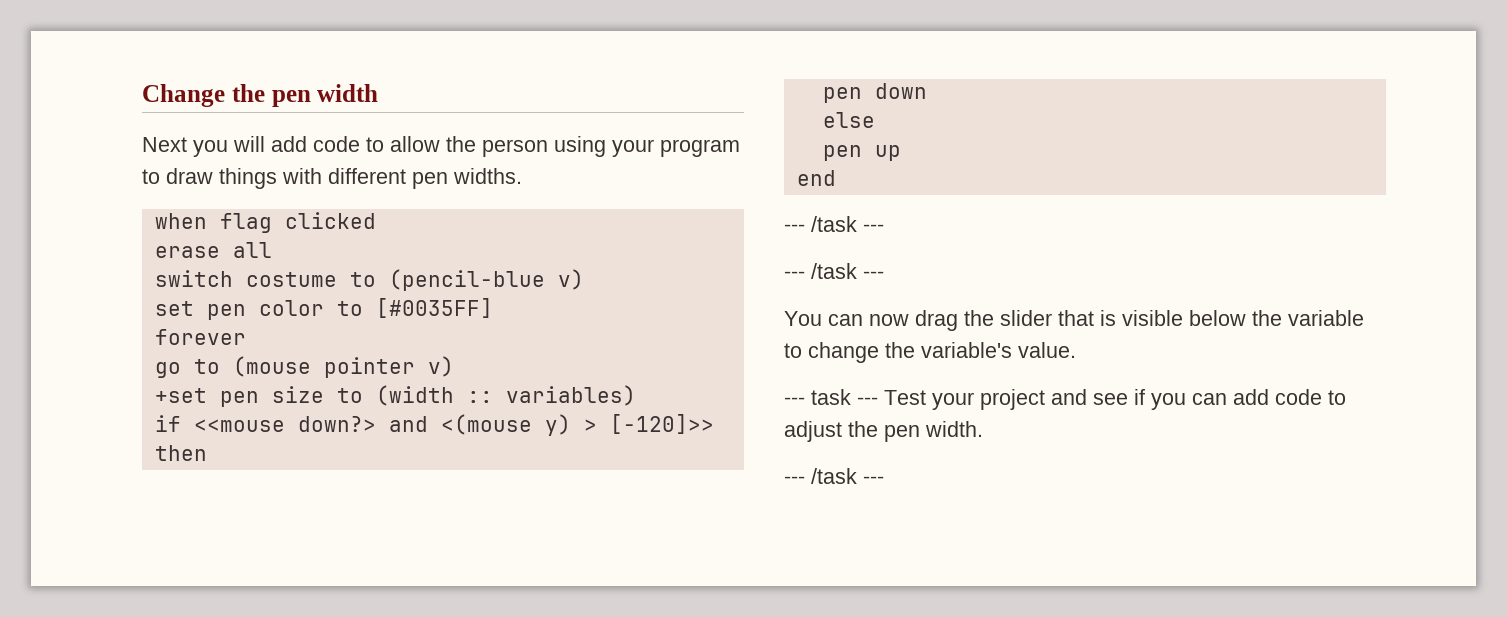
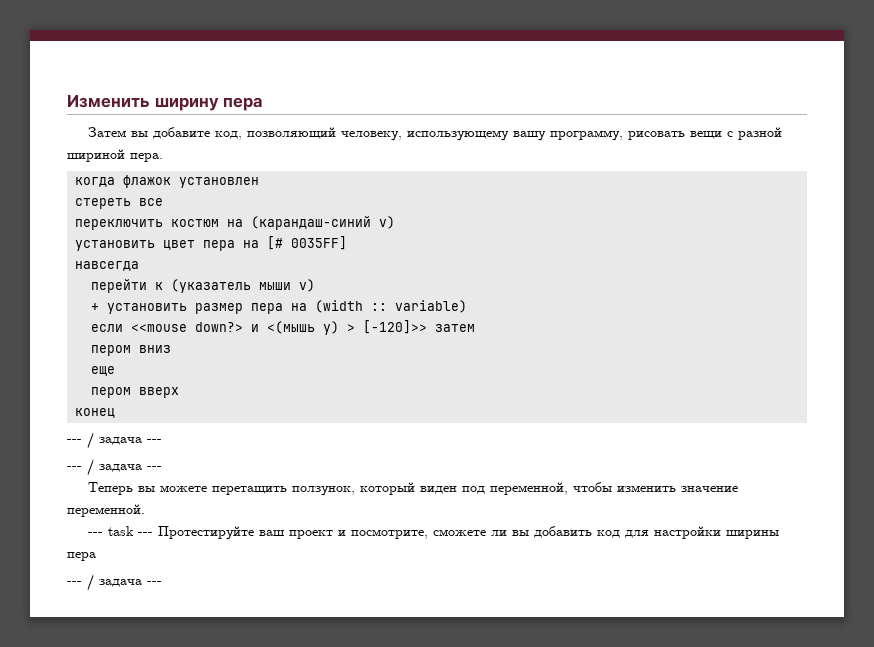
- Change the pen width
- Next you will add code to allow the person using your program to draw things with different pen widths.
- when flag clicked
- erase all
- switch costume to (pencil-blue v)
- set pen color to [#0035FF]
- forever
- go to (mouse pointer v)
- +set pen size to (width :: variables)
- if <<mouse down?> and <(mouse y) > [-120]>> then
- pen down
- else
- pen up
- end
- --- /task ---
- --- /task ---
- You can now drag the slider that is visible below the variable to change the variable's value.
- --- task --- Test your project and see if you can add code to adjust the pen width.
- --- /task ---
+ Изменить ширину пера
+ Затем вы добавите код, позволяющий человеку, использующему вашу программу, рисовать вещи с разной шириной пера.
+ когда флажок установлен
+ стереть все
+ переключить костюм на (карандаш-синий v)
+ установить цвет пера на [# 0035FF]
+ навсегда
+ перейти к (указатель мыши v)
+ + установить размер пера на (width :: variable)
+ если <<mouse down?> и <(мышь y) > [-120]>> затем
+ пером вниз
+ еще
+ пером вверх
+ конец
+ --- / задача ---
+ --- / задача ---
+ Теперь вы можете перетащить ползунок, который виден под переменной, чтобы изменить значение переменной.
+ --- task --- Протестируйте ваш проект и посмотрите, сможете ли вы добавить код для настройки ширины пера
+ --- / задача ---

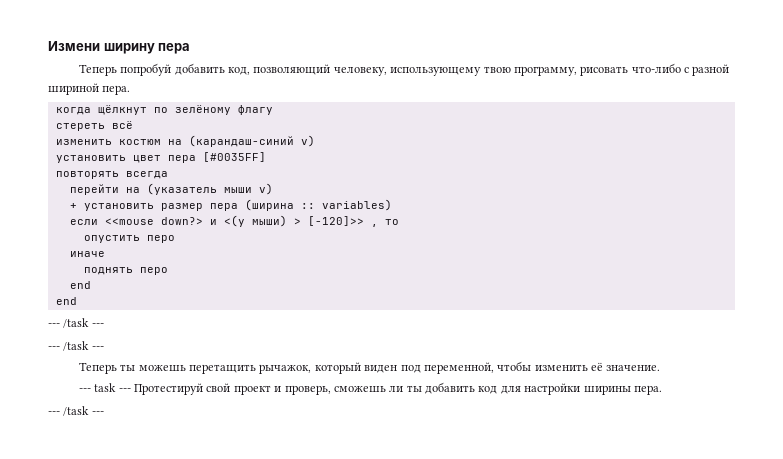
- Изменить ширину пера
+ Измени ширину пера
- Затем вы добавите код, позволяющий человеку, использующему вашу программу, рисовать вещи с разной шириной пера.
+ Теперь попробуй добавить код, позволяющий человеку, использующему твою программу, рисовать что-либо с разной шириной пера.
- когда флажок установлен
+ когда щёлкнут по зелёному флагу
- стереть все
- переключить костюм на (карандаш-синий v)
+ стереть всё
+ изменить костюм на (карандаш-синий v)
- установить цвет пера на [# 0035FF]
- навсегда
+ установить цвет пера [#0035FF]
+ повторять всегда
- перейти к (указатель мыши v)
+ перейти на (указатель мыши v)
- + установить размер пера на (width :: variable)
+ + установить размер пера (ширина :: variables)
- если <<mouse down?> и <(мышь y) > [-120]>> затем
- пером вниз
- еще
- пером вверх
- конец
- --- / задача ---
- --- / задача ---
+ если <<mouse down?> и <(y мыши) > [-120]>> , то
+ опустить перо
+ иначе
+ поднять перо
+ end
+ end
+ --- /task ---
+ --- /task ---
- Теперь вы можете перетащить ползунок, который виден под переменной, чтобы изменить значение переменной.
+ Теперь ты можешь перетащить рычажок, который виден под переменной, чтобы изменить её значение.
- --- task --- Протестируйте ваш проект и посмотрите, сможете ли вы добавить код для настройки ширины пера
- --- / задача ---
+ --- task --- Протестируй свой проект и проверь, сможешь ли ты добавить код для настройки ширины пера.
+ --- /task ---

